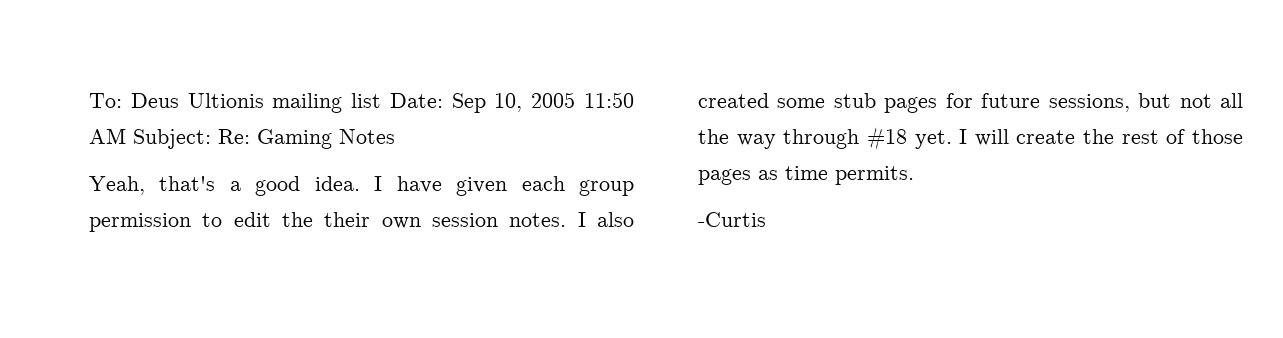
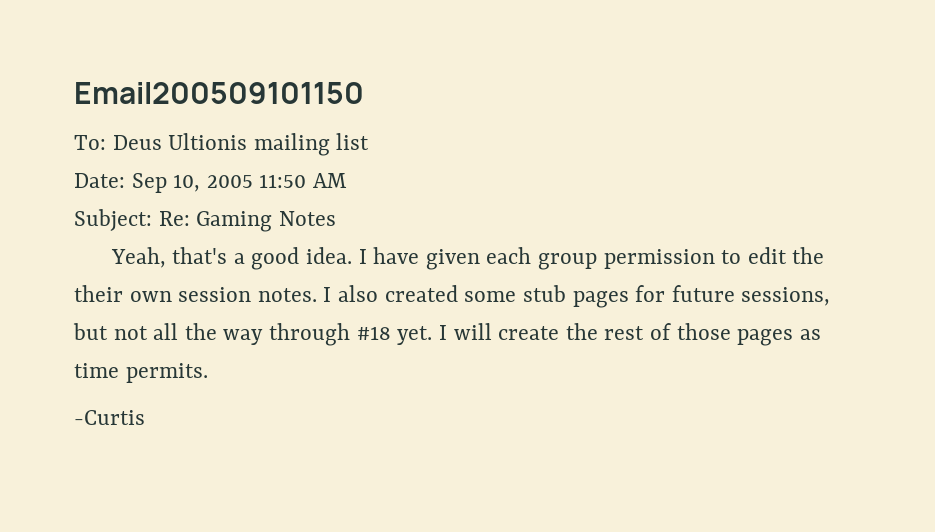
+ Email200509101150
- To: Deus Ultionis mailing list Date: Sep 10, 2005 11:50 AM Subject: Re: Gaming Notes
+ To: Deus Ultionis mailing list
+ Date: Sep 10, 2005 11:50 AM
+ Subject: Re: Gaming Notes

